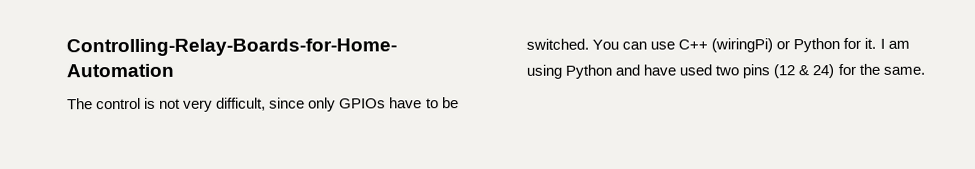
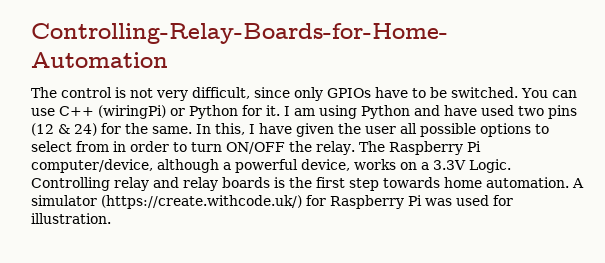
+ In this, I have given the user all possible options to select from in order to turn ON/OFF the relay. The Raspberry Pi computer/device, although a powerful device, works on a 3.3V Logic. Controlling relay and relay boards is the first step towards home automation. A simulator (https://create.withcode.uk/) for Raspberry Pi was used for illustration.

